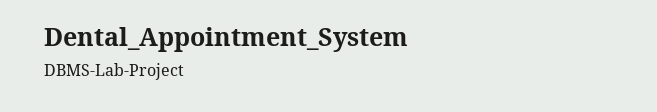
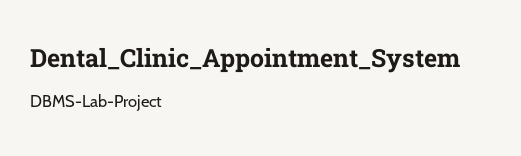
- Dental_Appointment_System
+ Dental_Clinic_Appointment_System

